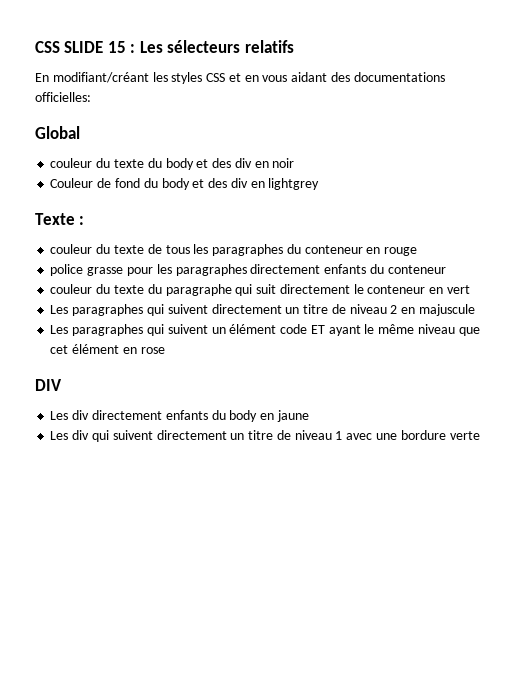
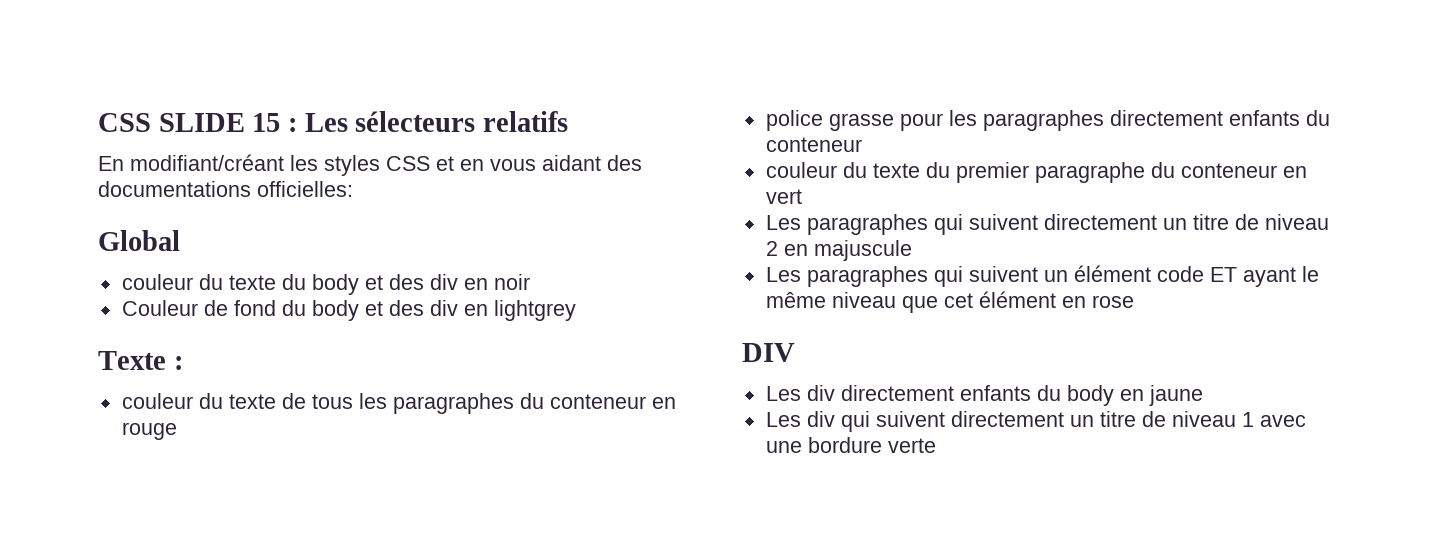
- couleur du texte du paragraphe qui suit directement le conteneur en vert
+ couleur du texte du premier paragraphe du conteneur en vert

